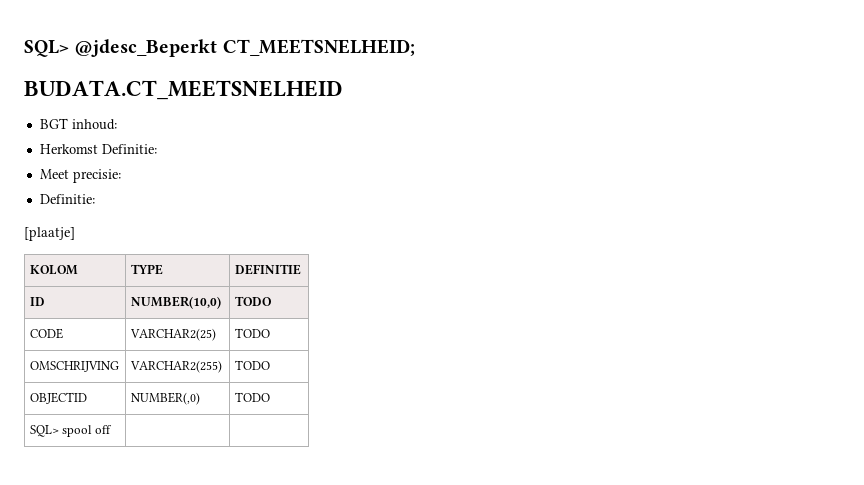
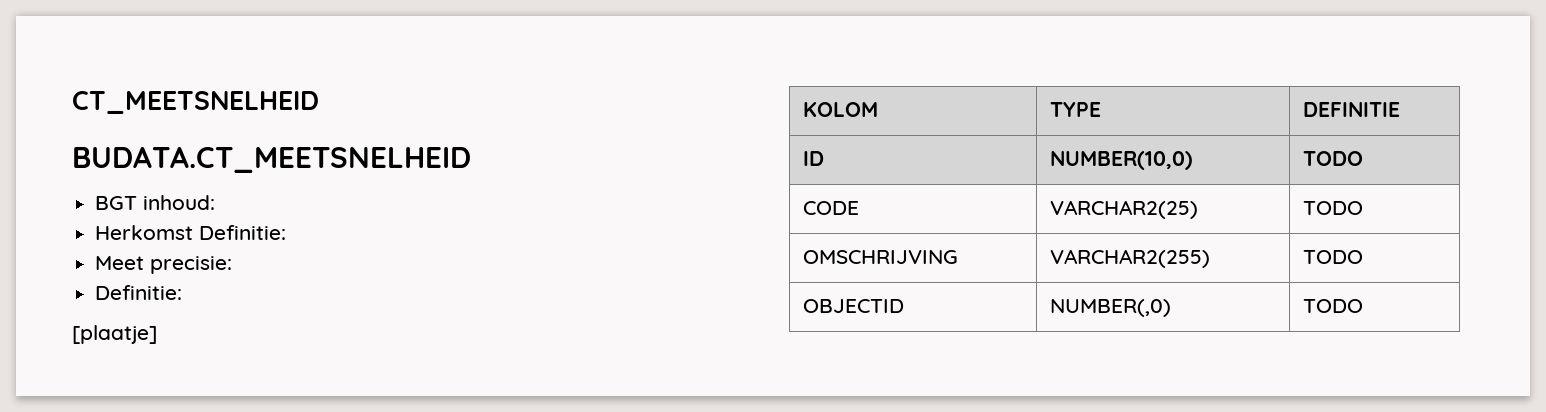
- SQL> @jdesc_Beperkt CT_MEETSNELHEID;
+ CT_MEETSNELHEID
- SQL> spool off | |

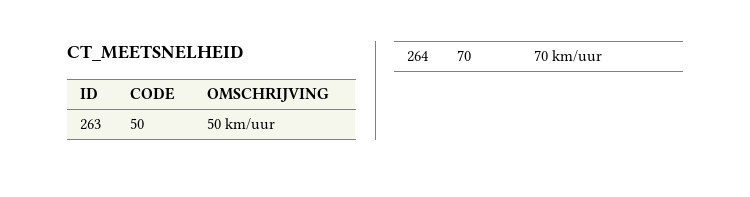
- BUDATA.CT_MEETSNELHEID
- BGT inhoud:
- Herkomst Definitie:
- Meet precisie:
- Definitie:
- [plaatje]
- KOLOM | TYPE | DEFINITIE
- ID | NUMBER(10,0) | TODO
- CODE | VARCHAR2(25) | TODO
- OMSCHRIJVING | VARCHAR2(255) | TODO
- OBJECTID | NUMBER(,0) | TODO
+ ID | CODE | OMSCHRIJVING
+ 263 | 50 | 50 km/uur
+ 264 | 70 | 70 km/uur

